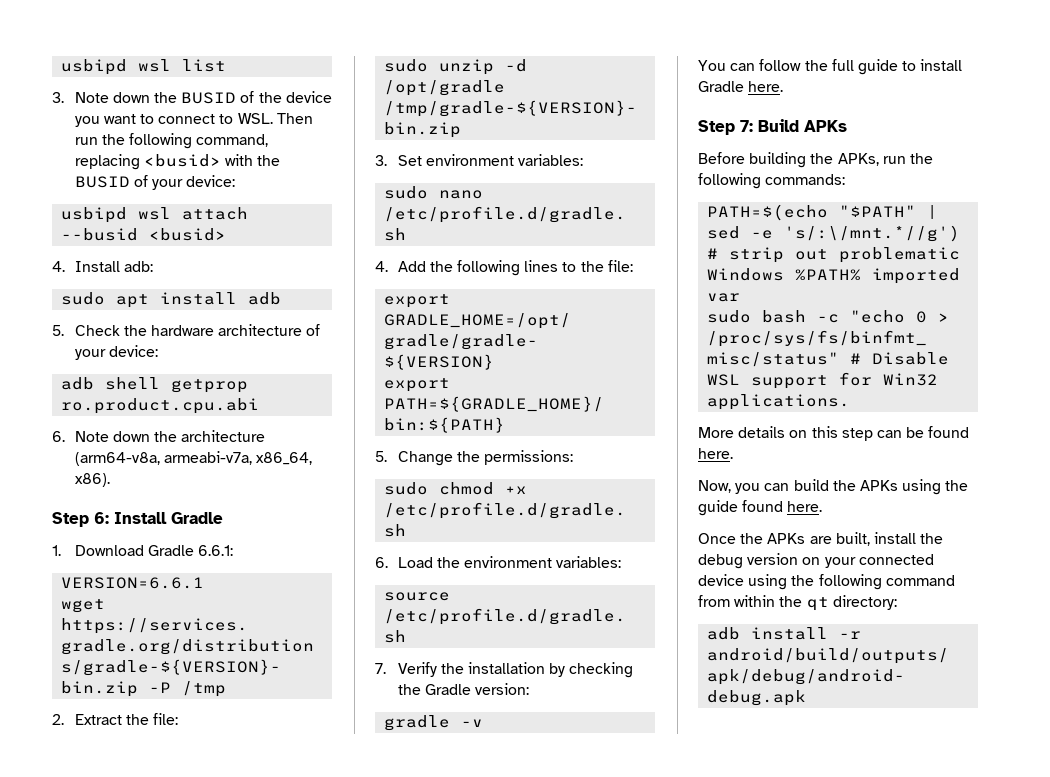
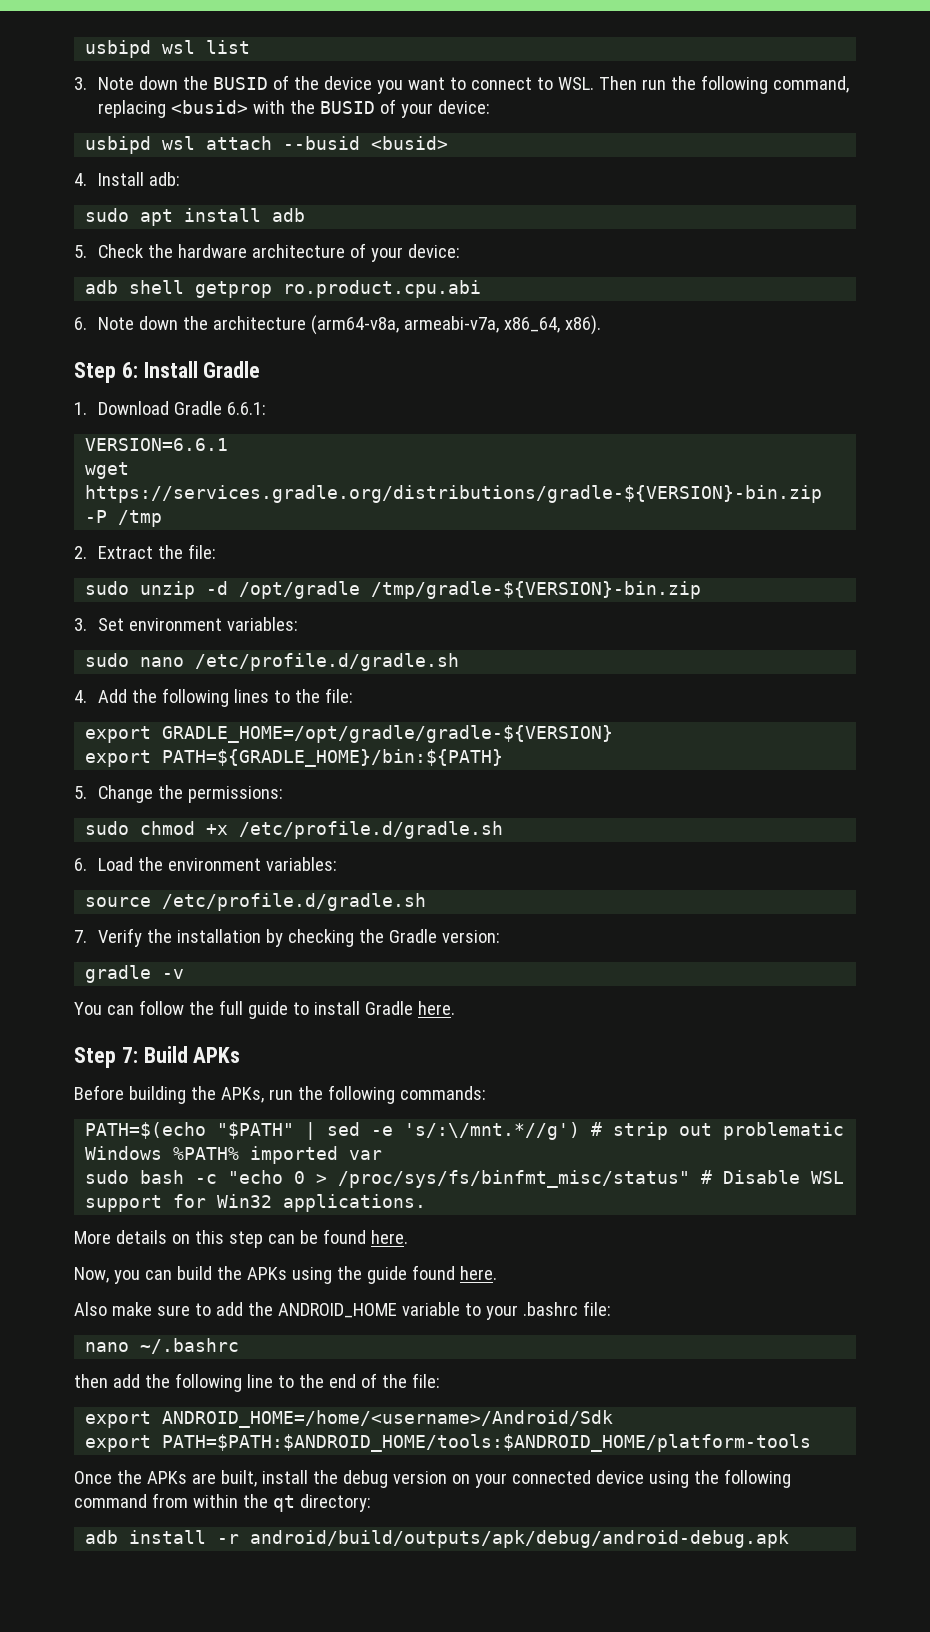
+ Also make sure to add the ANDROID_HOME variable to your .bashrc file:
+ nano ~/.bashrc
+ then add the following line to the end of the file:
+ export ANDROID_HOME=/home/<username>/Android/Sdk
+ export PATH=$PATH:$ANDROID_HOME/tools:$ANDROID_HOME/platform-tools

